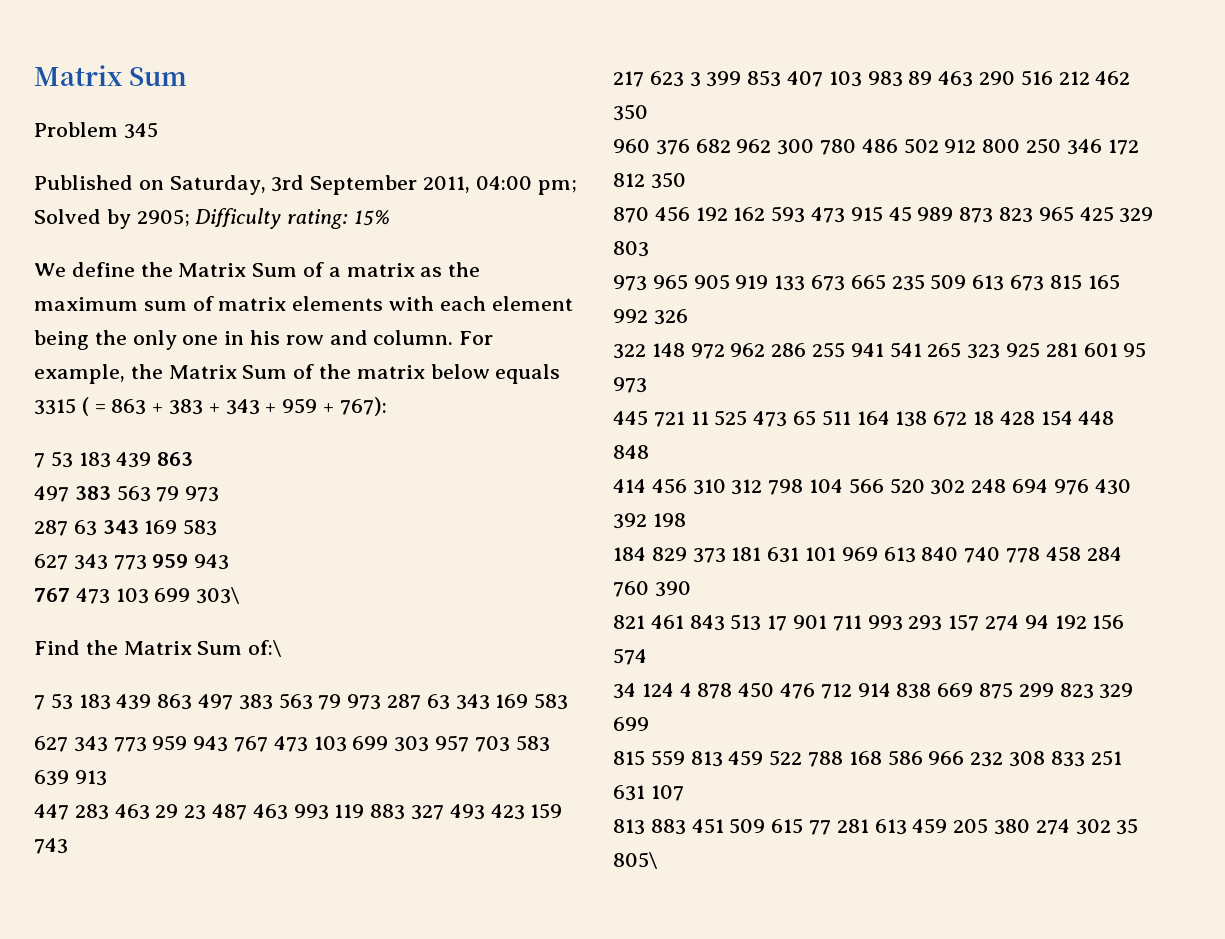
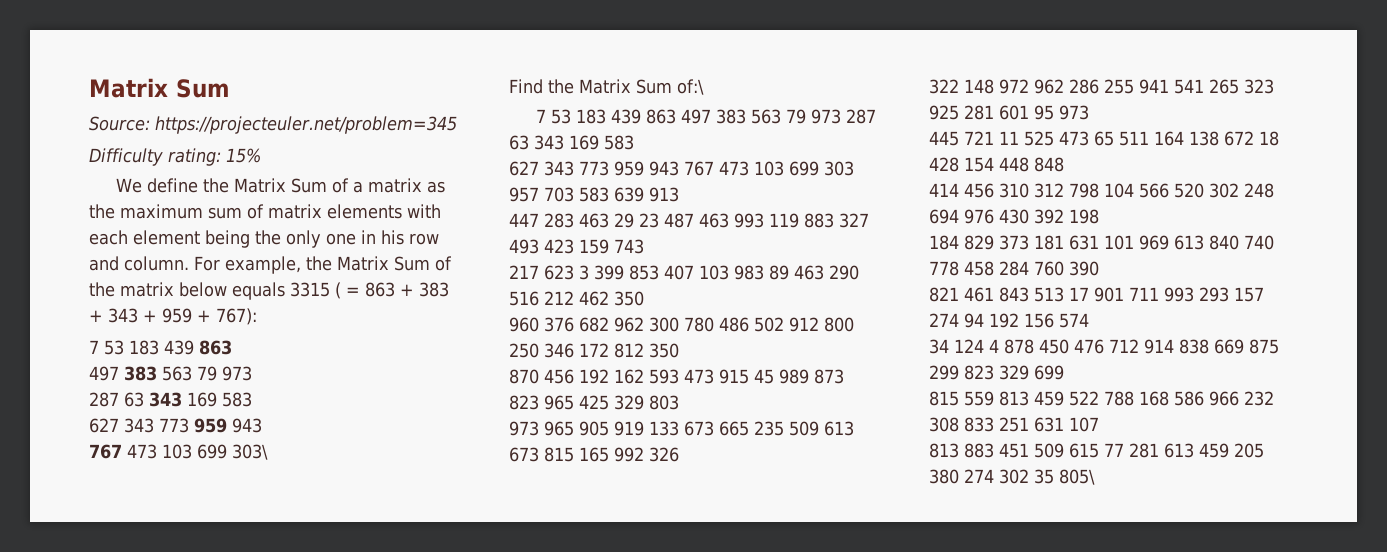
- Problem 345
- Published on Saturday, 3rd September 2011, 04:00 pm; Solved by 2905; Difficulty rating: 15%
+ Source: https://projecteuler.net/problem=345
+ Difficulty rating: 15%

